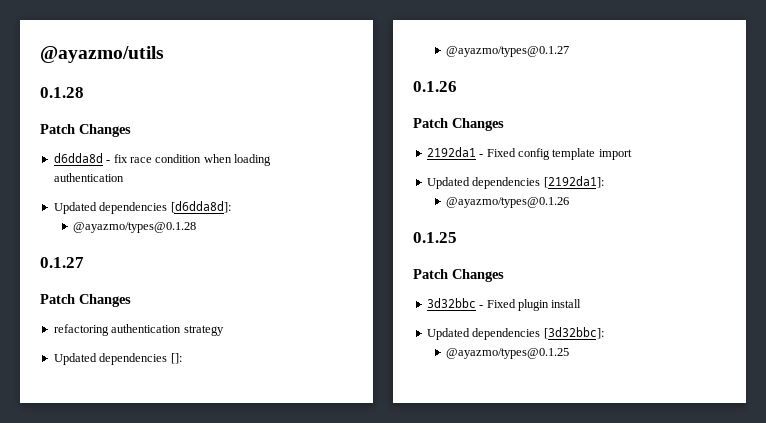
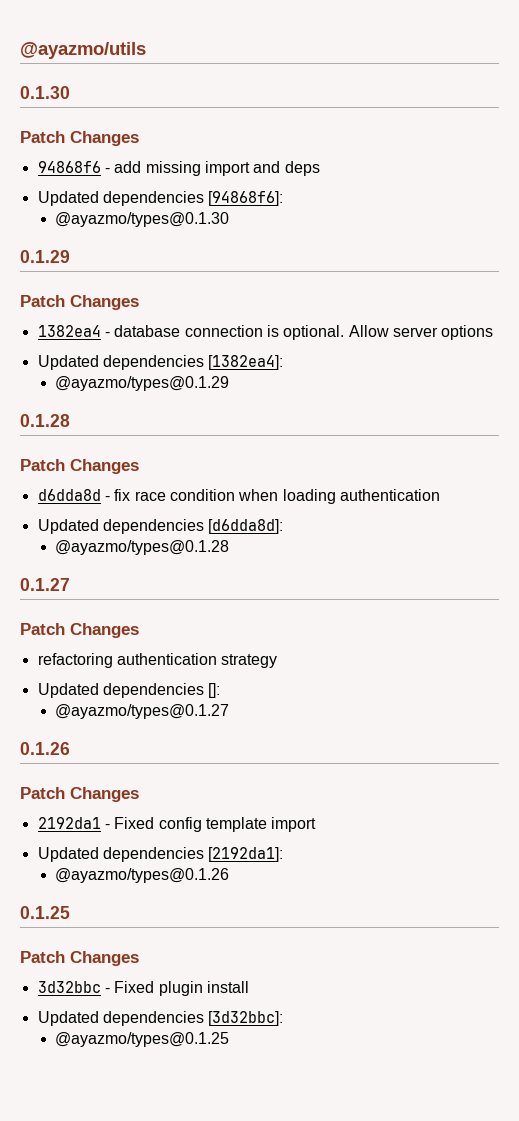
+ 0.1.30
+ Patch Changes
+ 94868f6 - add missing import and deps
+ Updated dependencies [94868f6]:
+ @ayazmo/types@0.1.30
+ 0.1.29
+ Patch Changes
+ 1382ea4 - database connection is optional. Allow server options
+ Updated dependencies [1382ea4]:
+ @ayazmo/types@0.1.29

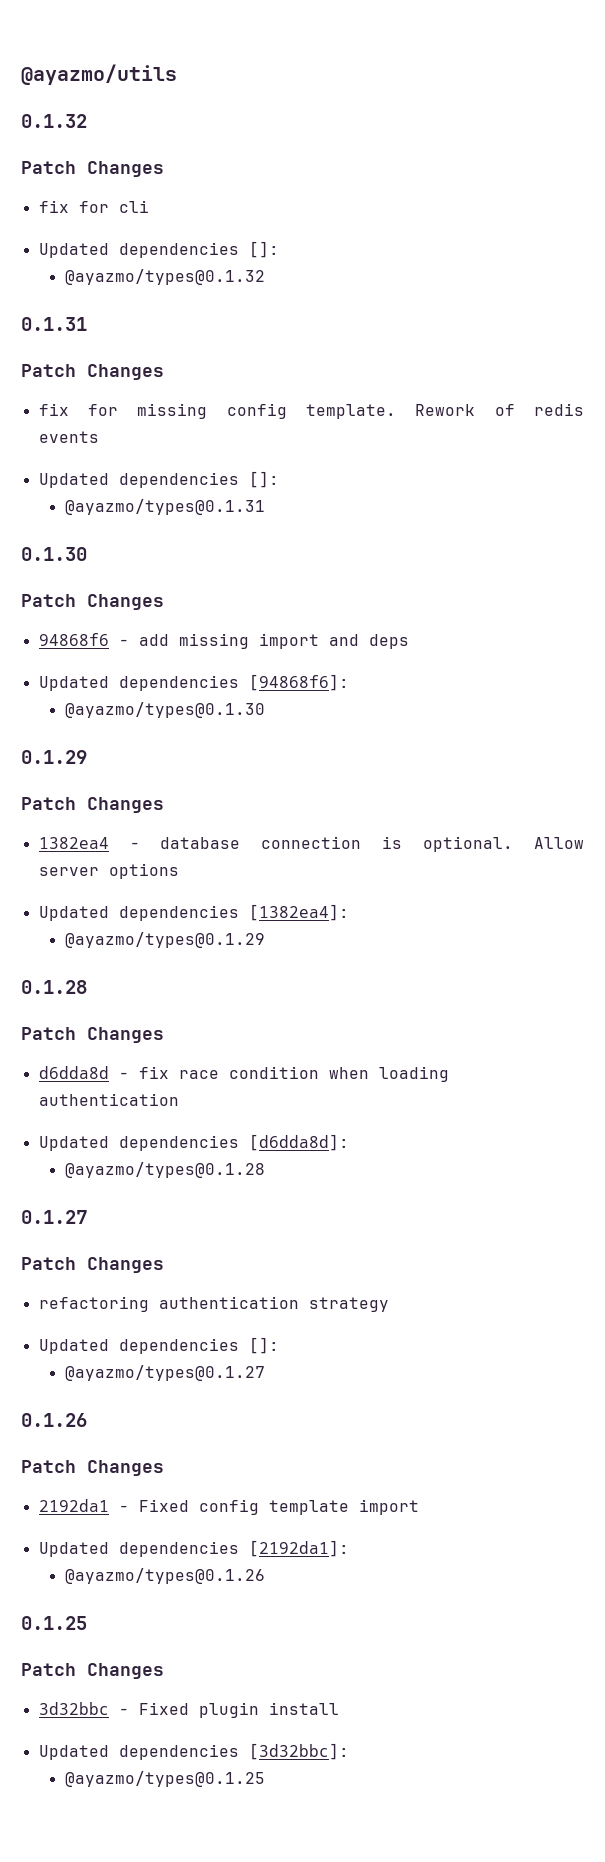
+ 0.1.32
+ Patch Changes
+ fix for cli
+ Updated dependencies []:
+ @ayazmo/types@0.1.32
+ 0.1.31
+ Patch Changes
+ fix for missing config template. Rework of redis events
+ Updated dependencies []:
+ @ayazmo/types@0.1.31

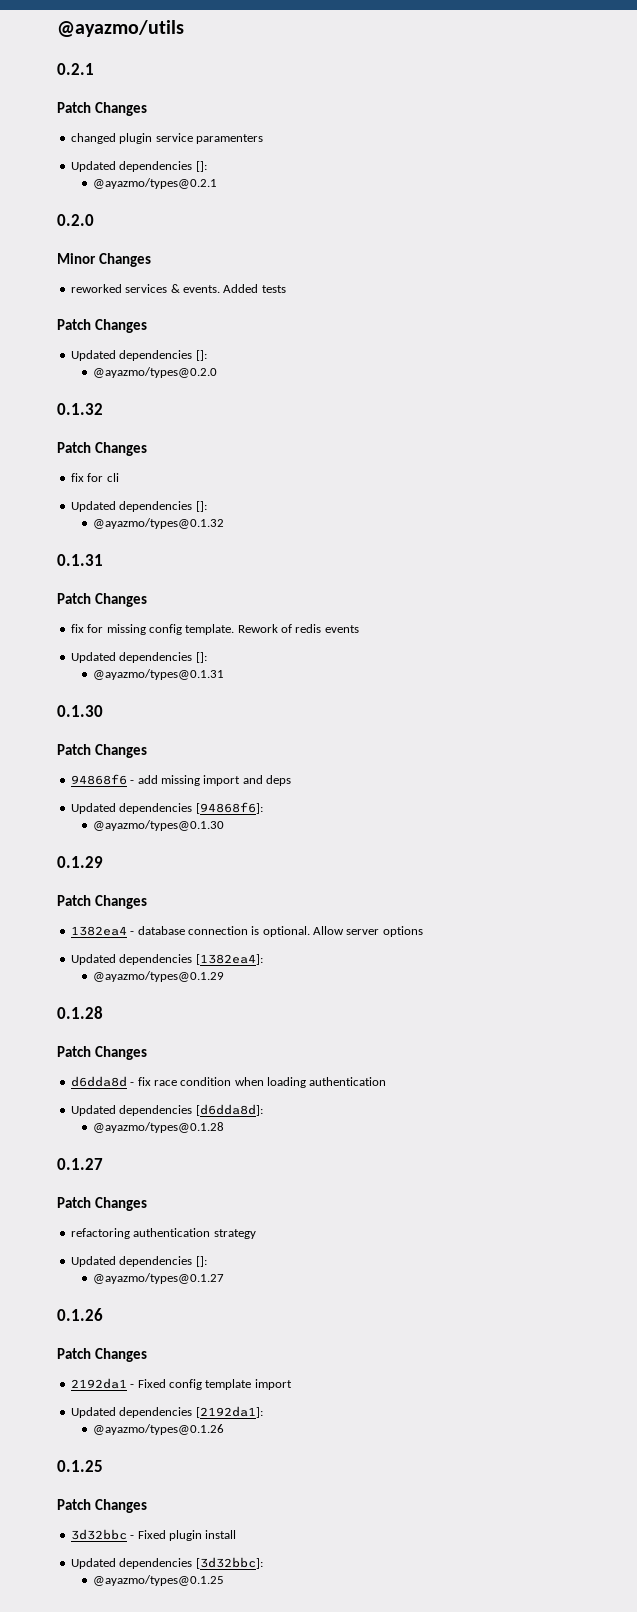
+ 0.2.1
+ Patch Changes
+ changed plugin service paramenters
+ Updated dependencies []:
+ @ayazmo/types@0.2.1
+ 0.2.0
+ Minor Changes
+ reworked services & events. Added tests
+ Patch Changes
+ Updated dependencies []:
+ @ayazmo/types@0.2.0

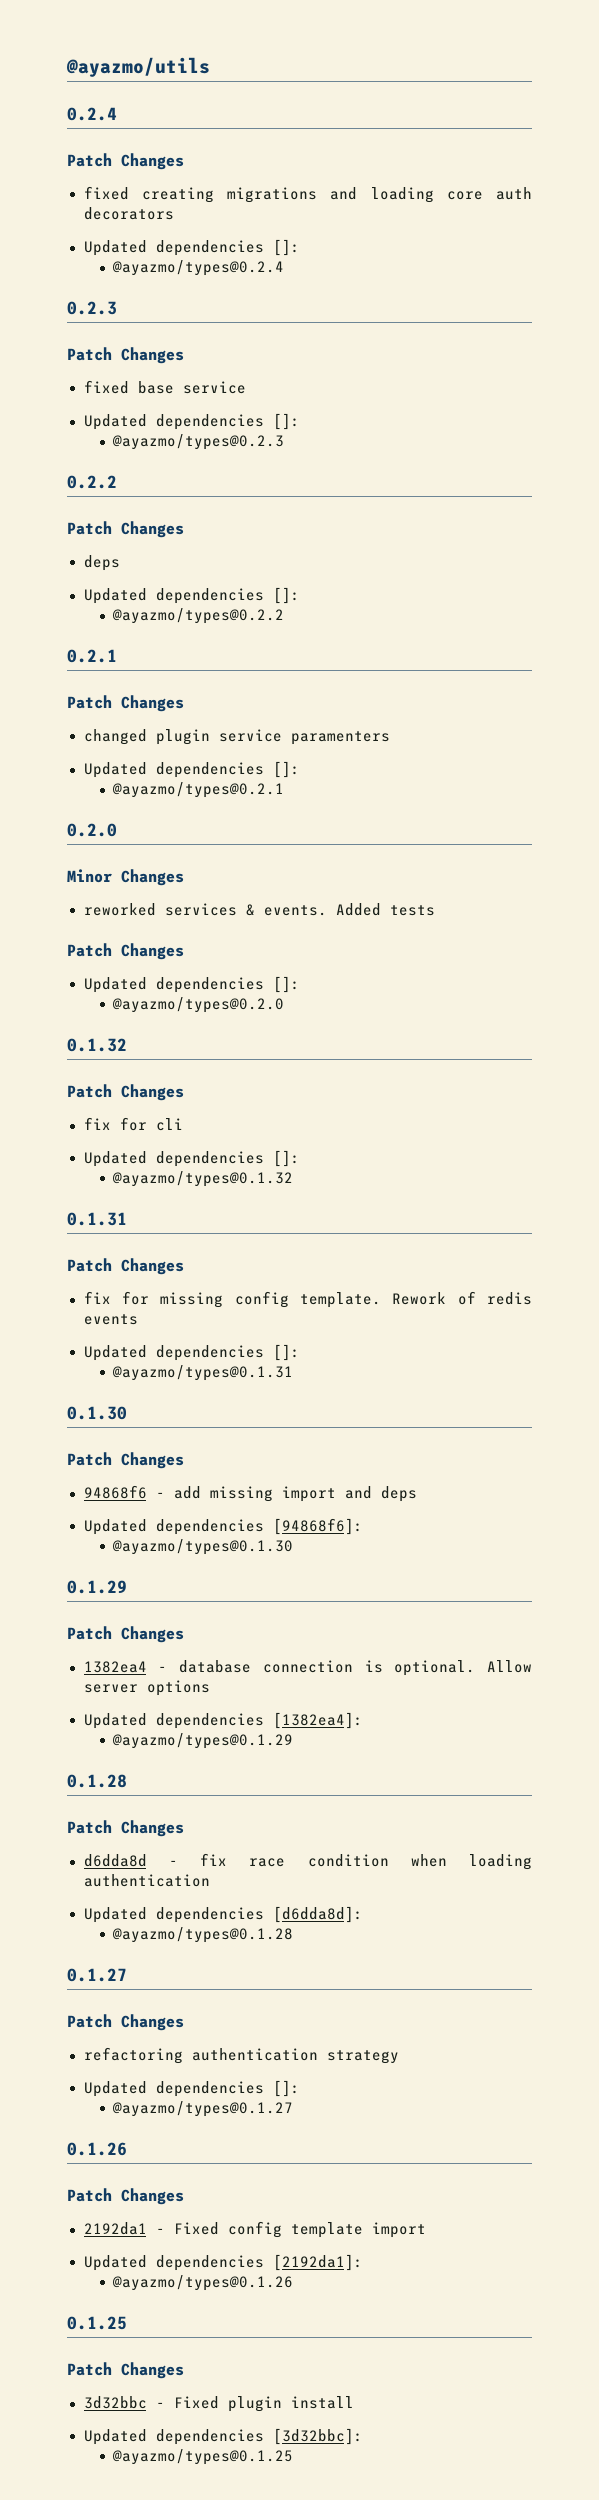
+ 0.2.4
+ Patch Changes
+ fixed creating migrations and loading core auth decorators
+ Updated dependencies []:
+ @ayazmo/types@0.2.4
+ 0.2.3
+ Patch Changes
+ fixed base service
+ Updated dependencies []:
+ @ayazmo/types@0.2.3
+ 0.2.2
+ Patch Changes
+ deps
+ Updated dependencies []:
+ @ayazmo/types@0.2.2

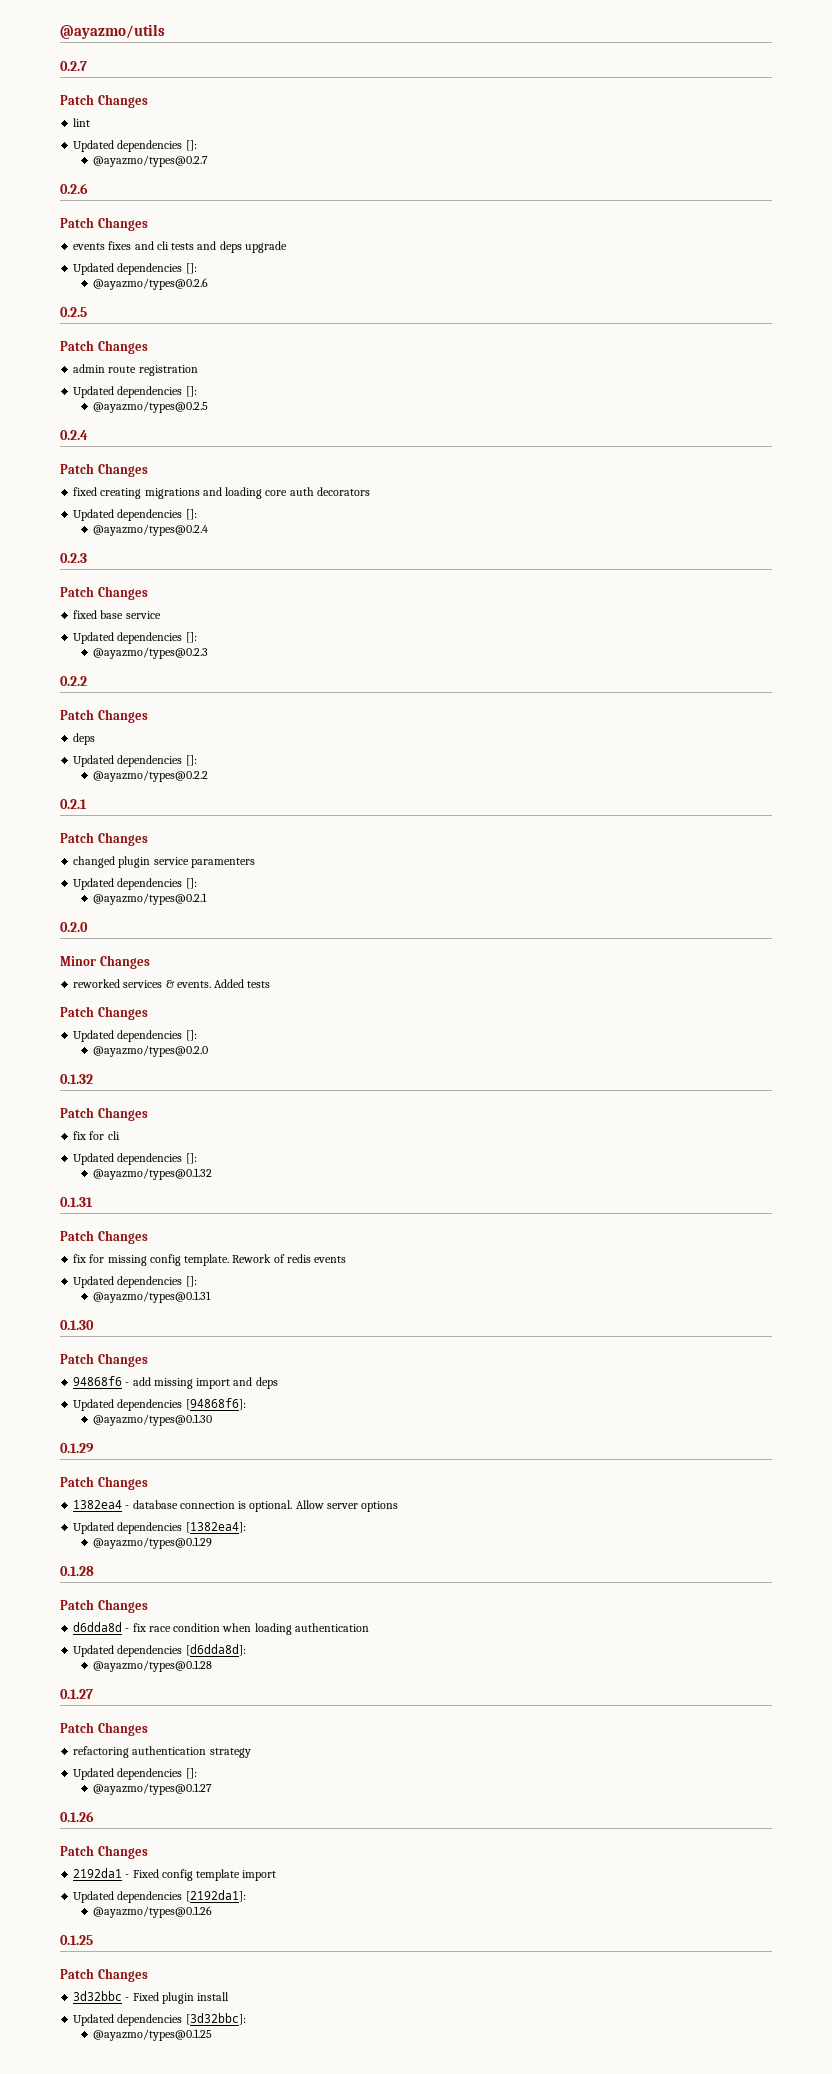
+ 0.2.7
+ Patch Changes
+ lint
+ Updated dependencies []:
+ @ayazmo/types@0.2.7
+ 0.2.6
+ Patch Changes
+ events fixes and cli tests and deps upgrade
+ Updated dependencies []:
+ @ayazmo/types@0.2.6
+ 0.2.5
+ Patch Changes
+ admin route registration
+ Updated dependencies []:
+ @ayazmo/types@0.2.5

